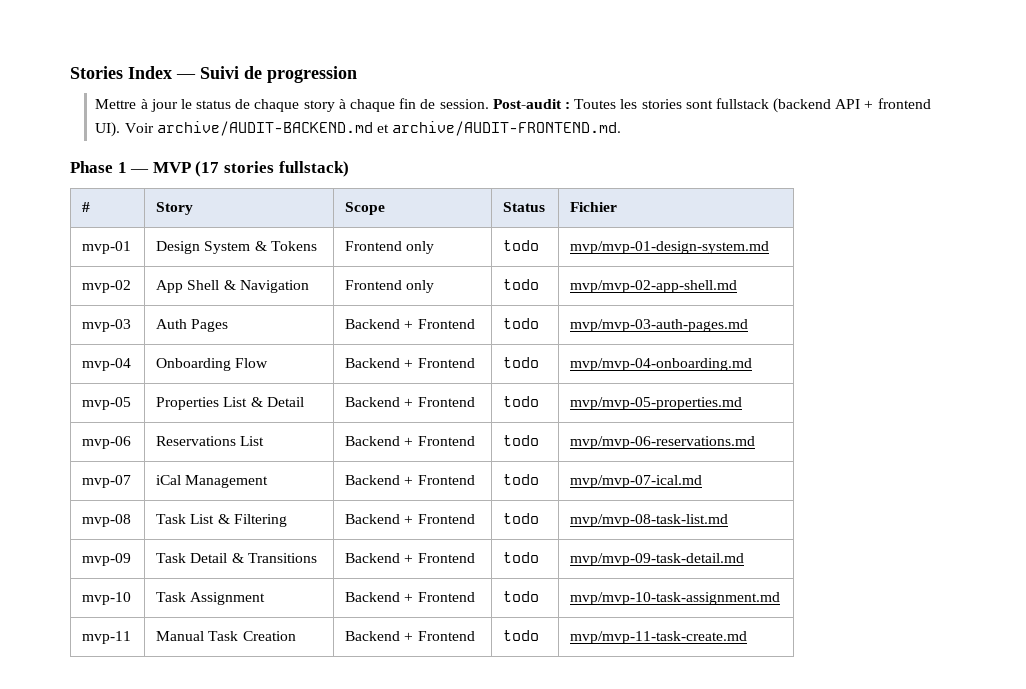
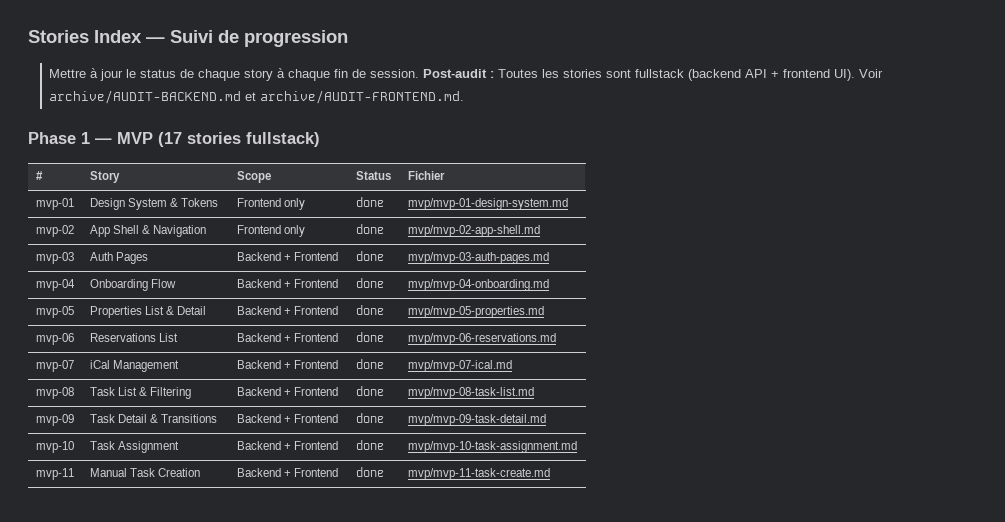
- mvp-01 | Design System & Tokens | Frontend only | todo | mvp/mvp-01-design-system.md
+ mvp-01 | Design System & Tokens | Frontend only | done | mvp/mvp-01-design-system.md
- mvp-02 | App Shell & Navigation | Frontend only | todo | mvp/mvp-02-app-shell.md
+ mvp-02 | App Shell & Navigation | Frontend only | done | mvp/mvp-02-app-shell.md
- mvp-03 | Auth Pages | Backend + Frontend | todo | mvp/mvp-03-auth-pages.md
+ mvp-03 | Auth Pages | Backend + Frontend | done | mvp/mvp-03-auth-pages.md
- mvp-04 | Onboarding Flow | Backend + Frontend | todo | mvp/mvp-04-onboarding.md
+ mvp-04 | Onboarding Flow | Backend + Frontend | done | mvp/mvp-04-onboarding.md
- mvp-05 | Properties List & Detail | Backend + Frontend | todo | mvp/mvp-05-properties.md
+ mvp-05 | Properties List & Detail | Backend + Frontend | done | mvp/mvp-05-properties.md
- mvp-06 | Reservations List | Backend + Frontend | todo | mvp/mvp-06-reservations.md
+ mvp-06 | Reservations List | Backend + Frontend | done | mvp/mvp-06-reservations.md
- mvp-07 | iCal Management | Backend + Frontend | todo | mvp/mvp-07-ical.md
+ mvp-07 | iCal Management | Backend + Frontend | done | mvp/mvp-07-ical.md
- mvp-08 | Task List & Filtering | Backend + Frontend | todo | mvp/mvp-08-task-list.md
+ mvp-08 | Task List & Filtering | Backend + Frontend | done | mvp/mvp-08-task-list.md
- mvp-09 | Task Detail & Transitions | Backend + Frontend | todo | mvp/mvp-09-task-detail.md
+ mvp-09 | Task Detail & Transitions | Backend + Frontend | done | mvp/mvp-09-task-detail.md
- mvp-10 | Task Assignment | Backend + Frontend | todo | mvp/mvp-10-task-assignment.md
+ mvp-10 | Task Assignment | Backend + Frontend | done | mvp/mvp-10-task-assignment.md
- mvp-11 | Manual Task Creation | Backend + Frontend | todo | mvp/mvp-11-task-create.md
+ mvp-11 | Manual Task Creation | Backend + Frontend | done | mvp/mvp-11-task-create.md

